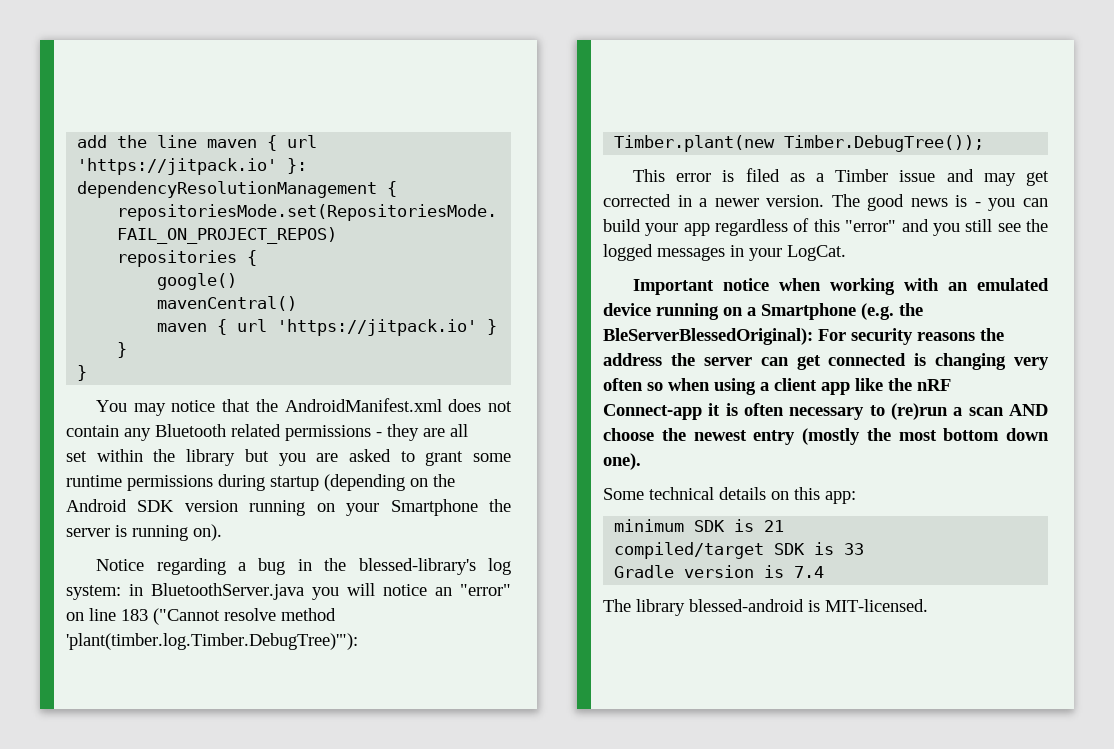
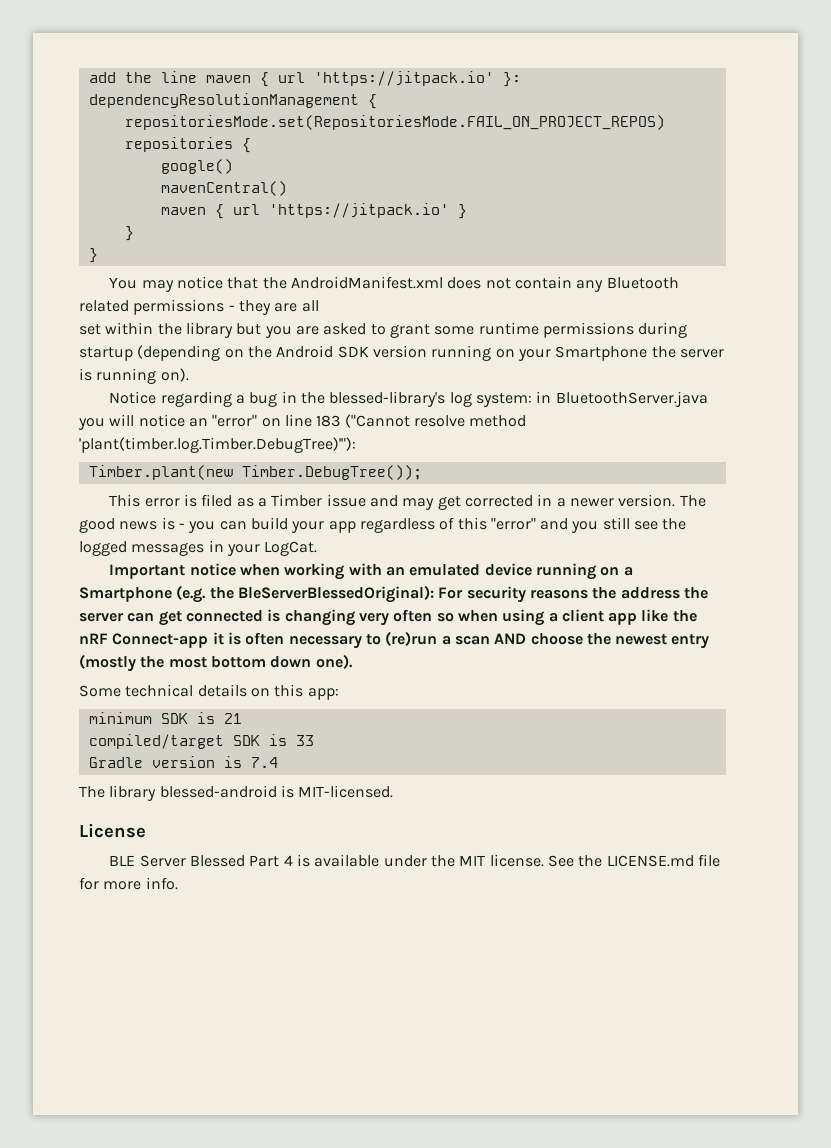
+ License
+ BLE Server Blessed Part 4 is available under the MIT license. See the LICENSE.md file for more info.

